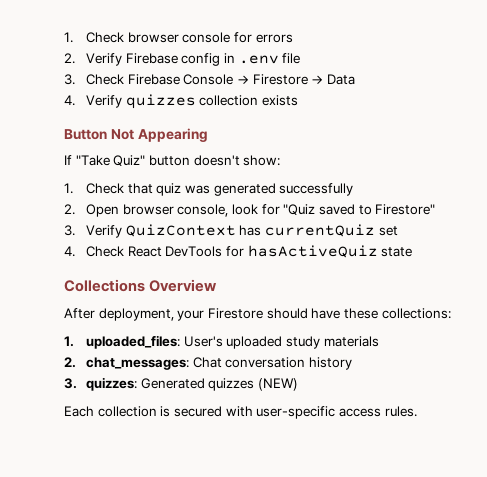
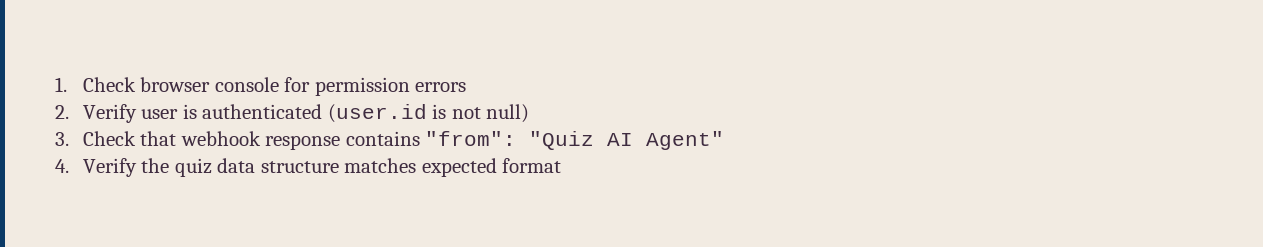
- 1. Check browser console for errors
+ 1. Check browser console for permission errors
- 2. Verify Firebase config in .env file
- 3. Check Firebase Console → Firestore → Data
- 4. Verify quizzes collection exists
- Button Not Appearing
- If "Take Quiz" button doesn't show:
- 1. Check that quiz was generated successfully
- 2. Open browser console, look for "Quiz saved to Firestore"
- 3. Verify QuizContext has currentQuiz set
- 4. Check React DevTools for hasActiveQuiz state
- Collections Overview
- After deployment, your Firestore should have these collections:
- 1. uploaded_files: User's uploaded study materials
- 2. chat_messages: Chat conversation history
- 3. quizzes: Generated quizzes (NEW)
- Each collection is secured with user-specific access rules.
+ 2. Verify user is authenticated (user.id is not null)
+ 3. Check that webhook response contains "from": "Quiz AI Agent"
+ 4. Verify the quiz data structure matches expected format

